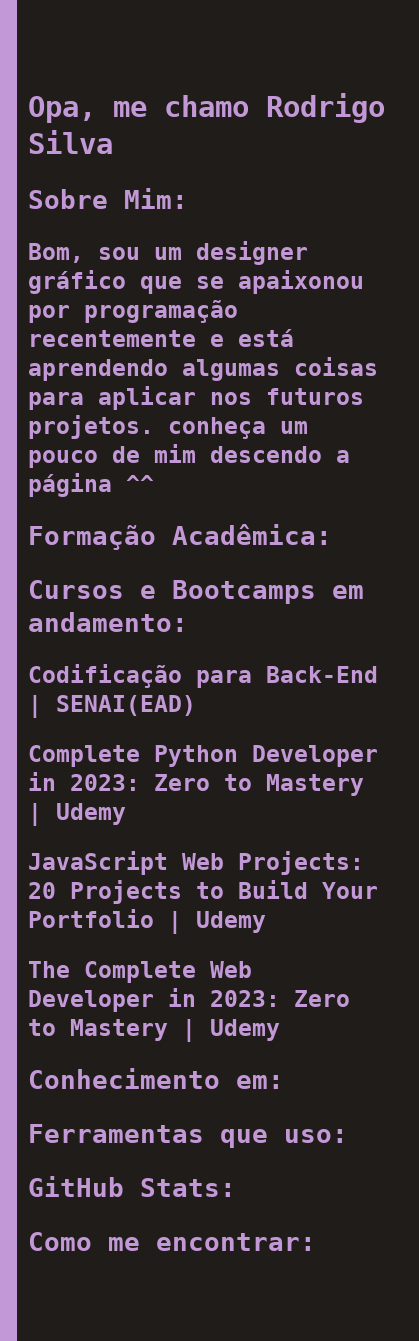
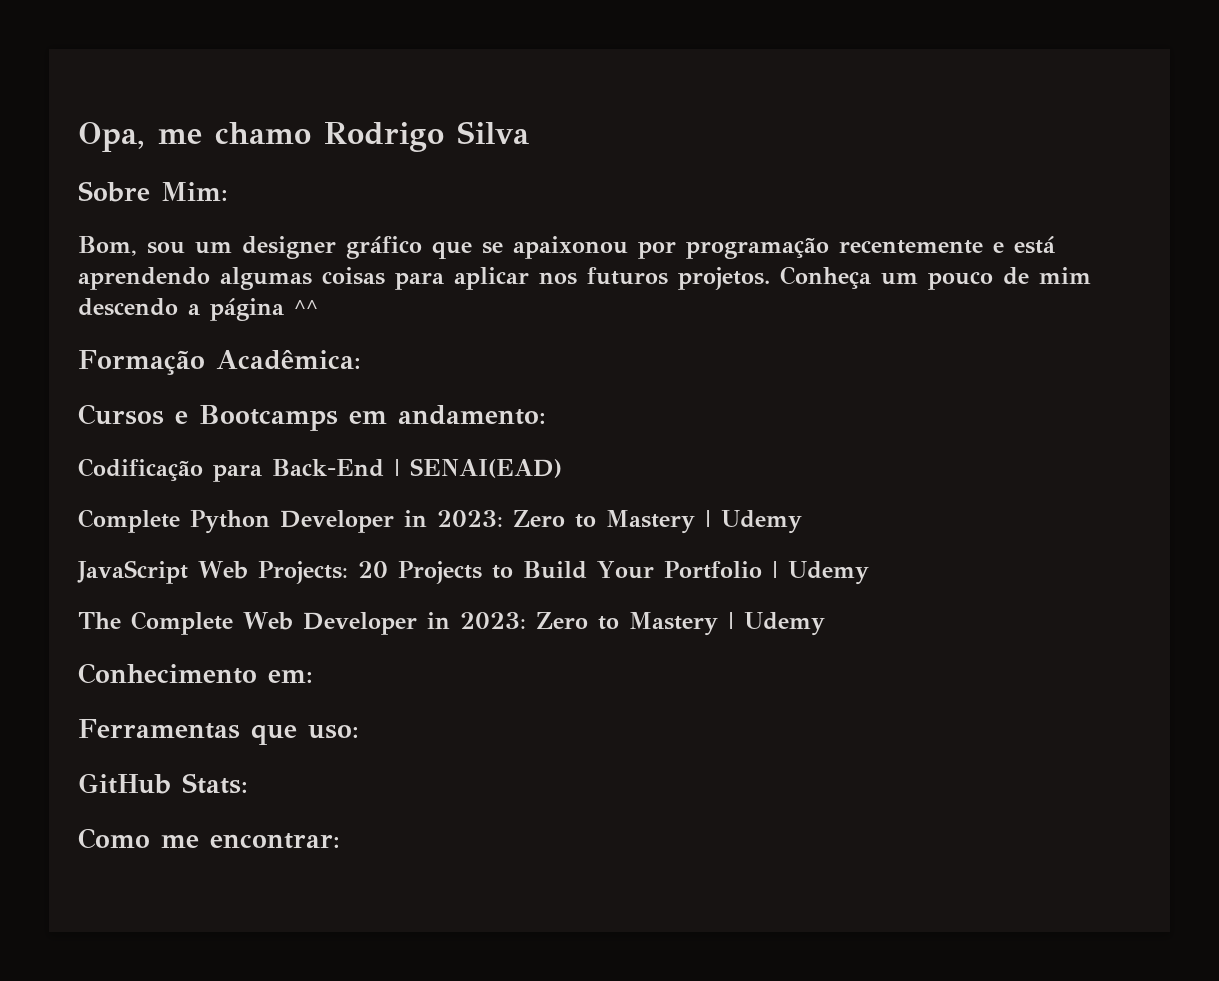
- Bom, sou um designer gráfico que se apaixonou por programação recentemente e está aprendendo algumas coisas para aplicar nos futuros projetos. conheça um pouco de mim descendo a página ^^
+ Bom, sou um designer gráfico que se apaixonou por programação recentemente e está aprendendo algumas coisas para aplicar nos futuros projetos. Conheça um pouco de mim descendo a página ^^

